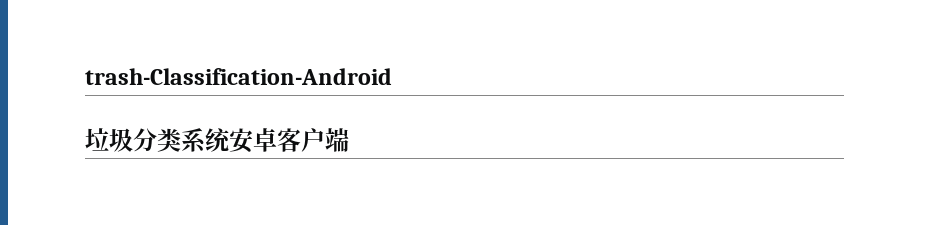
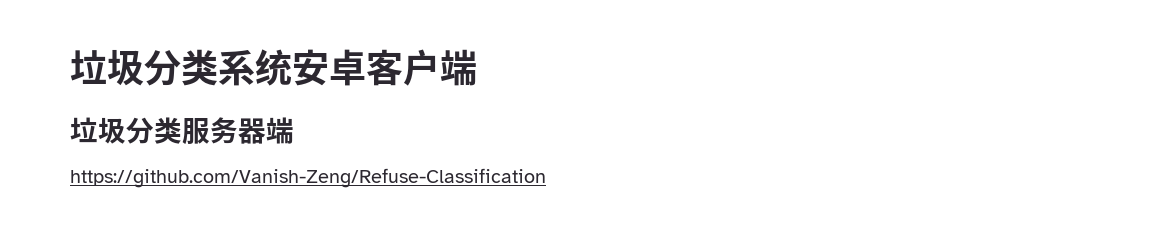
- trash-Classification-Android
+ 垃圾分类服务器端
+ https://github.com/Vanish-Zeng/Refuse-Classification

